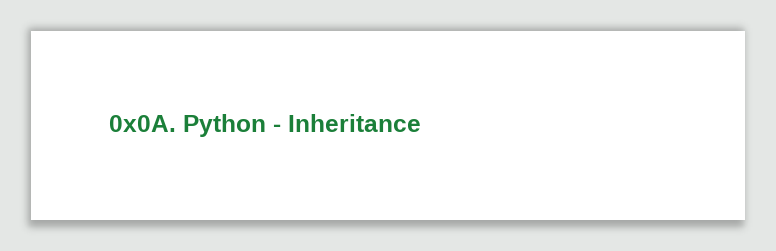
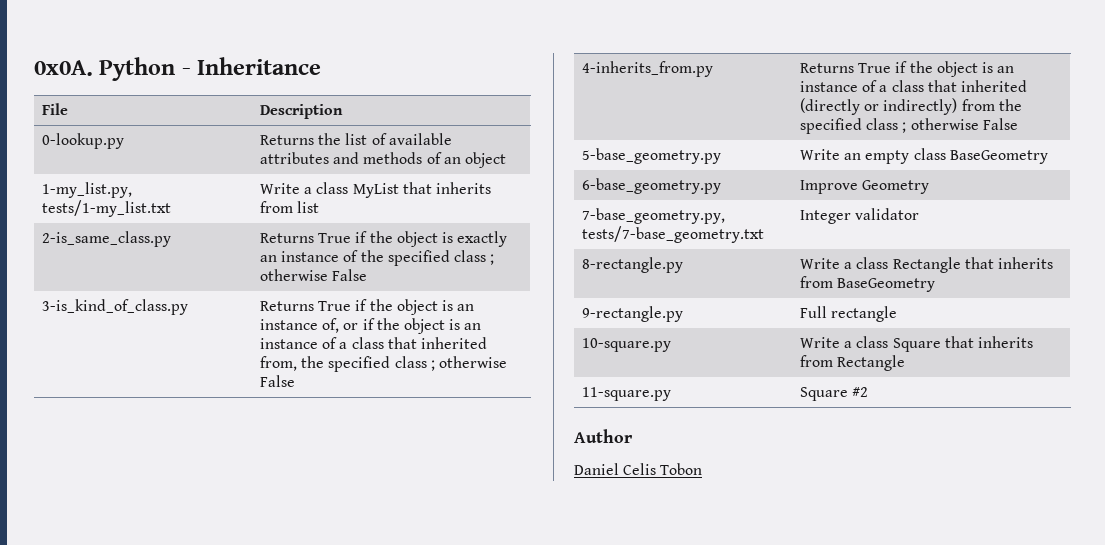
+ File | Description
+ 0-lookup.py | Returns the list of available attributes and methods of an object
+ 1-my_list.py, tests/1-my_list.txt | Write a class MyList that inherits from list
+ 2-is_same_class.py | Returns True if the object is exactly an instance of the specified class ; otherwise False
+ 3-is_kind_of_class.py | Returns True if the object is an instance of, or if the object is an instance of a class that inherited from, the specified class ; otherwise False
+ 4-inherits_from.py | Returns True if the object is an instance of a class that inherited (directly or indirectly) from the specified class ; otherwise False
+ 5-base_geometry.py | Write an empty class BaseGeometry
+ 6-base_geometry.py | Improve Geometry
+ 7-base_geometry.py, tests/7-base_geometry.txt | Integer validator
+ 8-rectangle.py | Write a class Rectangle that inherits from BaseGeometry
+ 9-rectangle.py | Full rectangle
+ 10-square.py | Write a class Square that inherits from Rectangle
+ 11-square.py | Square #2
+ Author
+ Daniel Celis Tobon

